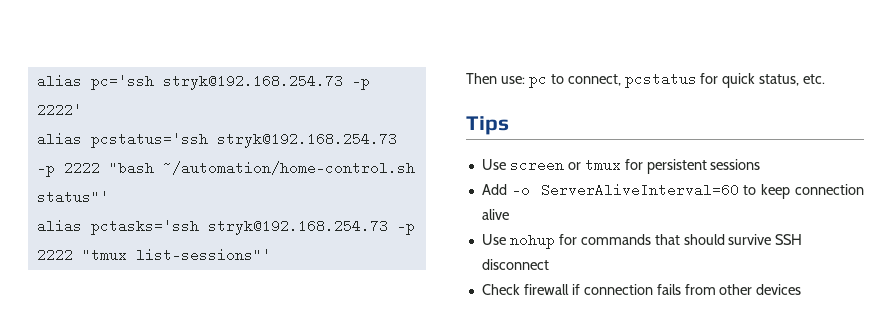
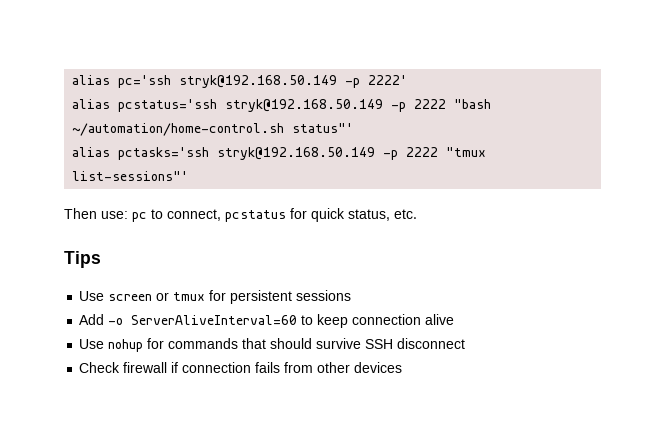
- alias pc='ssh stryk@192.168.254.73 -p 2222'
+ alias pc='ssh stryk@192.168.50.149 -p 2222'
- alias pcstatus='ssh stryk@192.168.254.73 -p 2222 "bash ~/automation/home-control.sh status"'
+ alias pcstatus='ssh stryk@192.168.50.149 -p 2222 "bash ~/automation/home-control.sh status"'
- alias pctasks='ssh stryk@192.168.254.73 -p 2222 "tmux list-sessions"'
+ alias pctasks='ssh stryk@192.168.50.149 -p 2222 "tmux list-sessions"'

